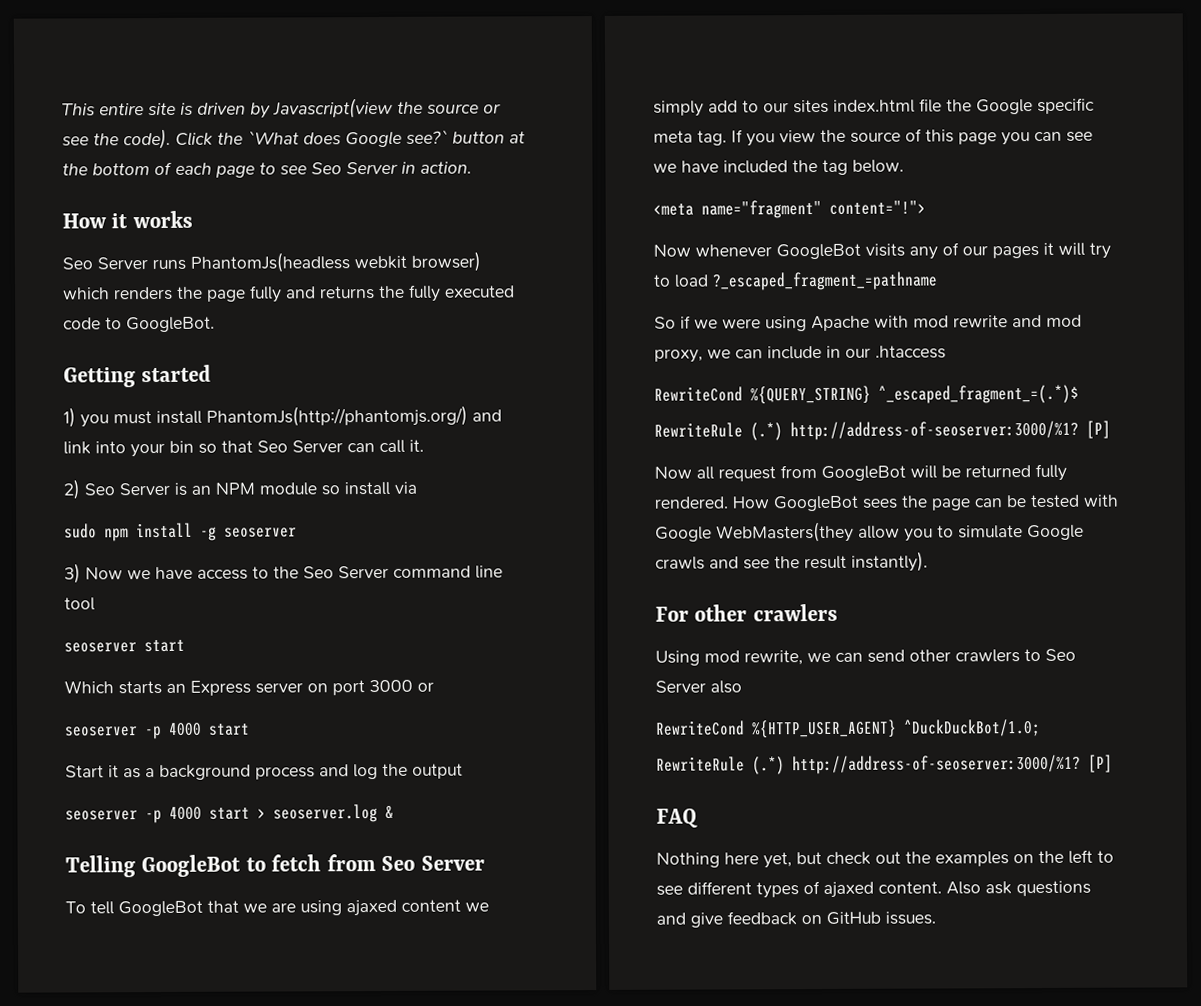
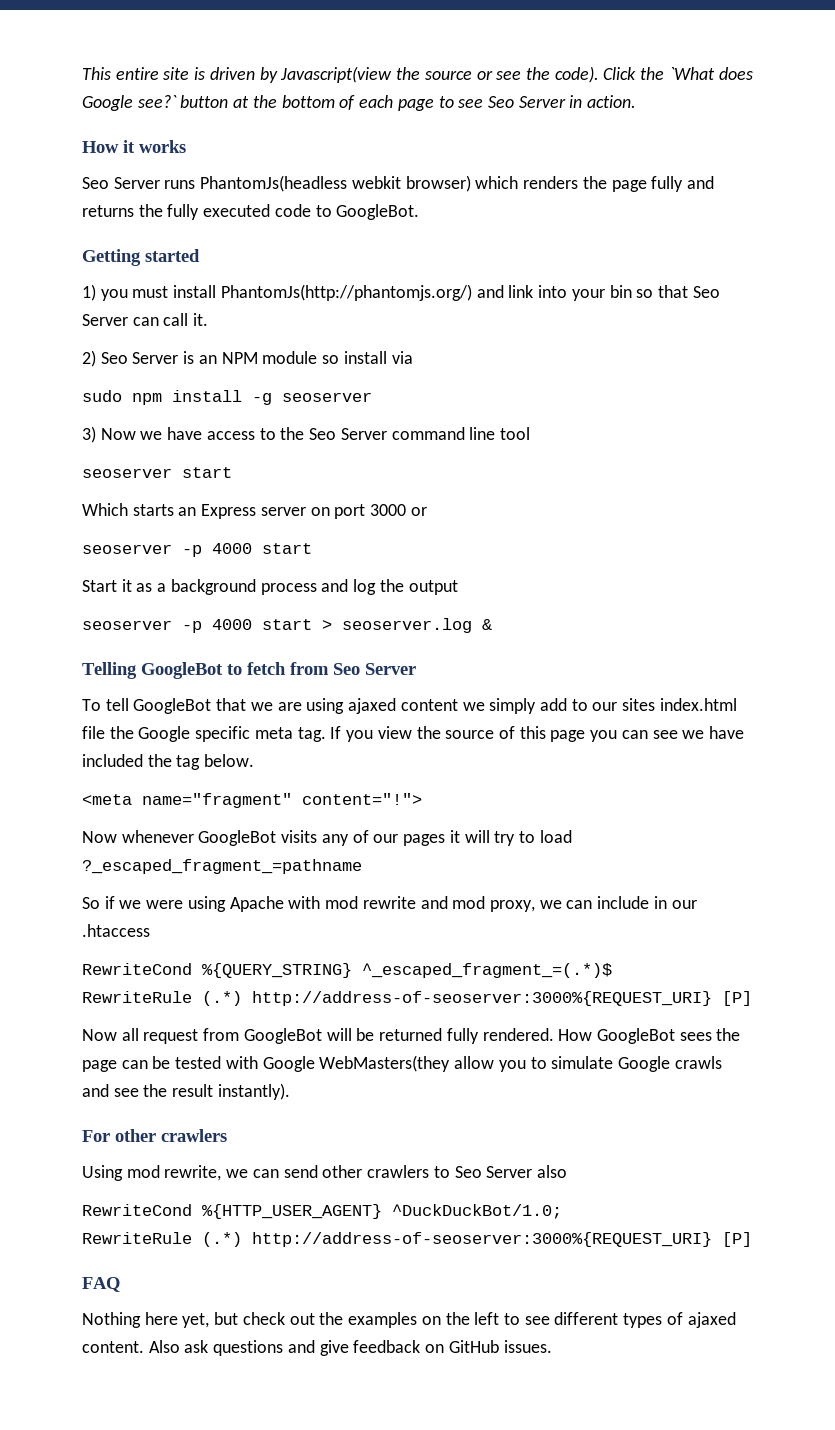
  RewriteCond %{QUERY_STRING} ^_escaped_fragment_=(.*)$
- RewriteRule (.*) http://address-of-seoserver:3000/%1? [P]
+ RewriteRule (.*) http://address-of-seoserver:3000%{REQUEST_URI} [P]
  RewriteCond %{HTTP_USER_AGENT} ^DuckDuckBot/1.0;
- RewriteRule (.*) http://address-of-seoserver:3000/%1? [P]
+ RewriteRule (.*) http://address-of-seoserver:3000%{REQUEST_URI} [P]

